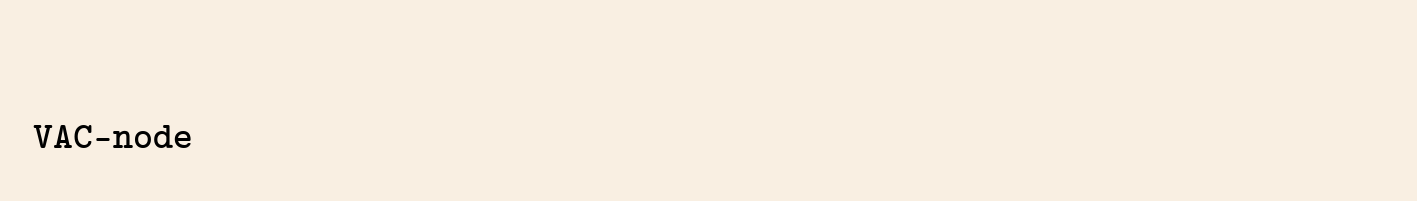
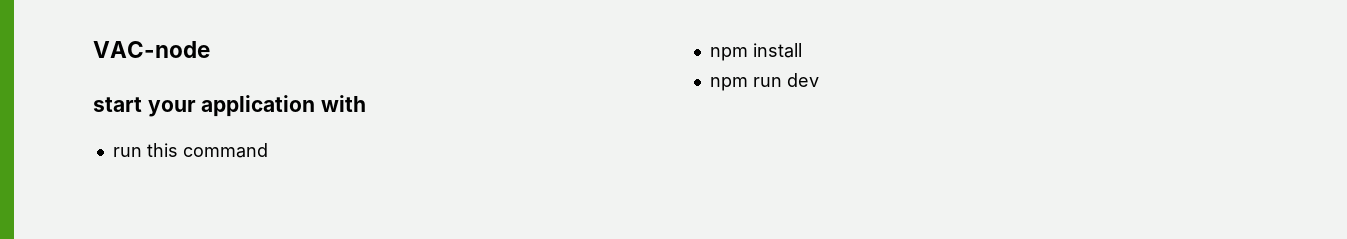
+ start your application with
+ run this command
+ npm install
+ npm run dev

